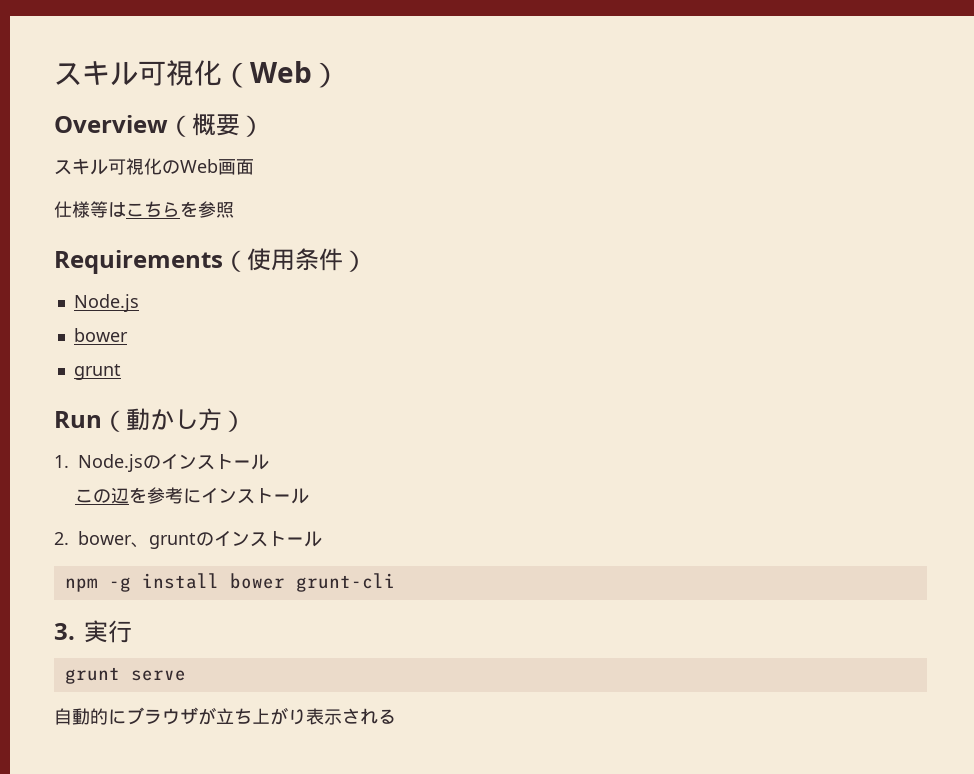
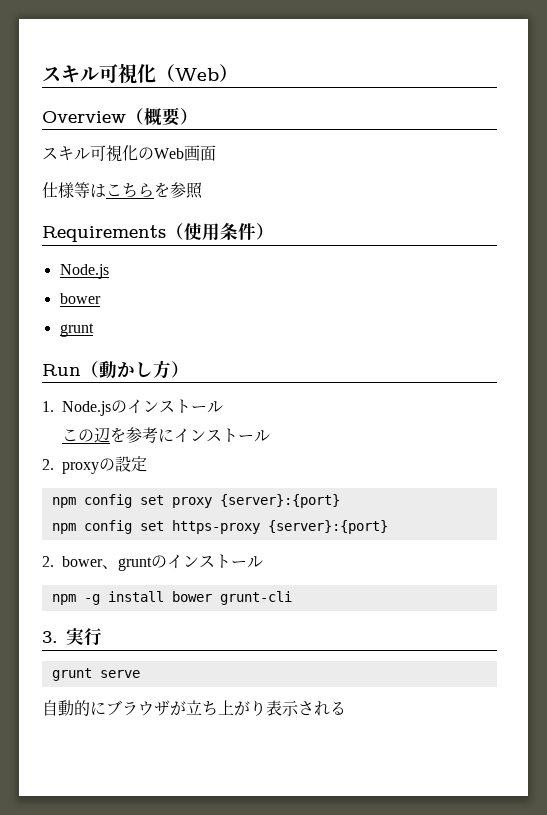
+ 2. proxyの設定
+ npm config set proxy {server}:{port}
+ npm config set https-proxy {server}:{port}

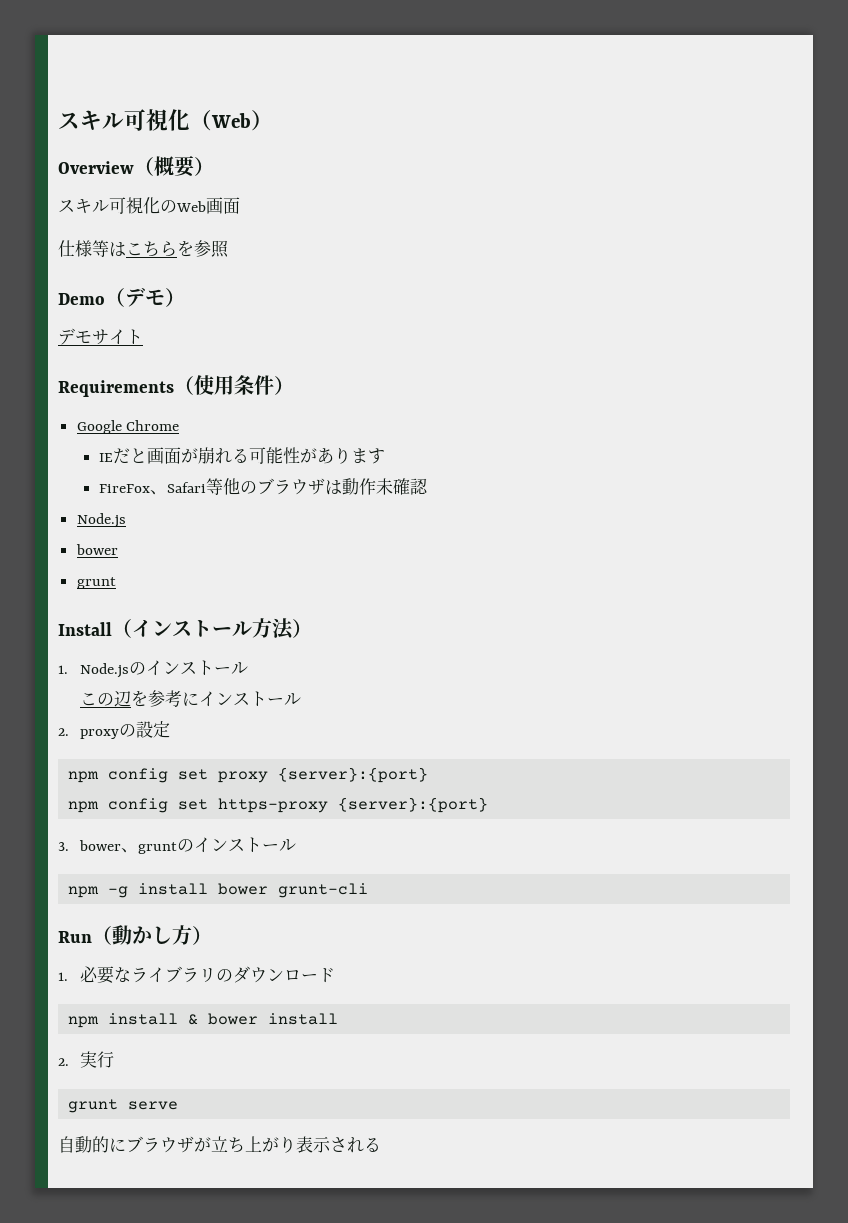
+ Demo（デモ）
+ デモサイト
  Requirements（使用条件）
+ Google Chrome
+ IEだと画面が崩れる可能性があります
+ FireFox、Safari等他のブラウザは動作未確認
  Node.js
  bower
  grunt
- Run（動かし方）
+ Install（インストール方法）
- 2. bower、gruntのインストール
+ 3. bower、gruntのインストール
- 3.実行
+ Run（動かし方）
+ 1.必要なライブラリのダウンロード
+ npm install & bower install
+ 2.実行

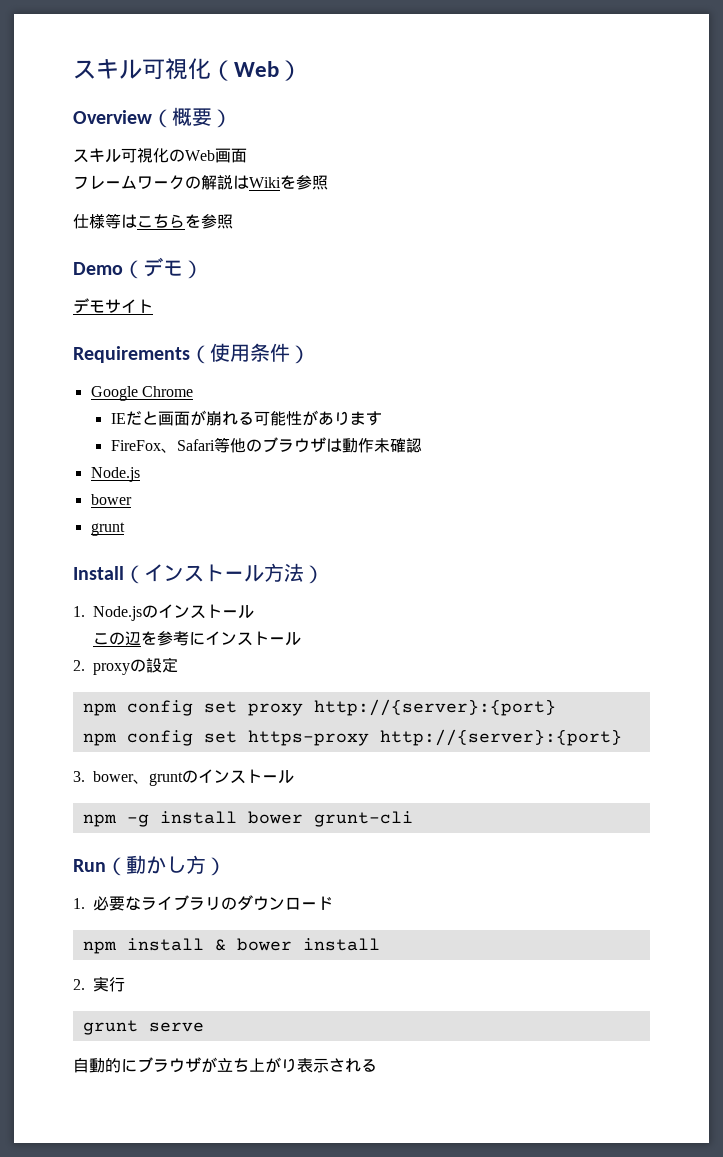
+ フレームワークの解説はWikiを参照
- npm config set proxy {server}:{port}
+ npm config set proxy http://{server}:{port}
- npm config set https-proxy {server}:{port}
+ npm config set https-proxy http://{server}:{port}

